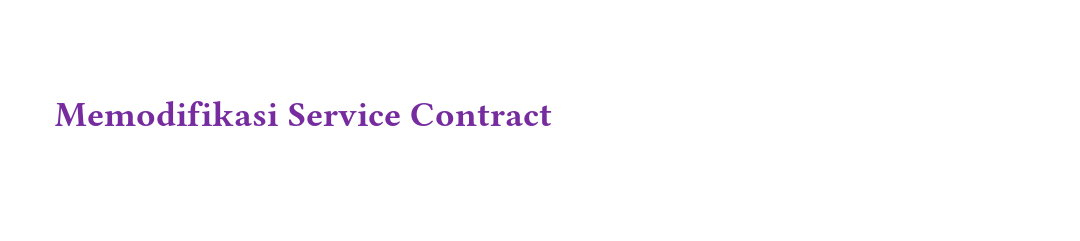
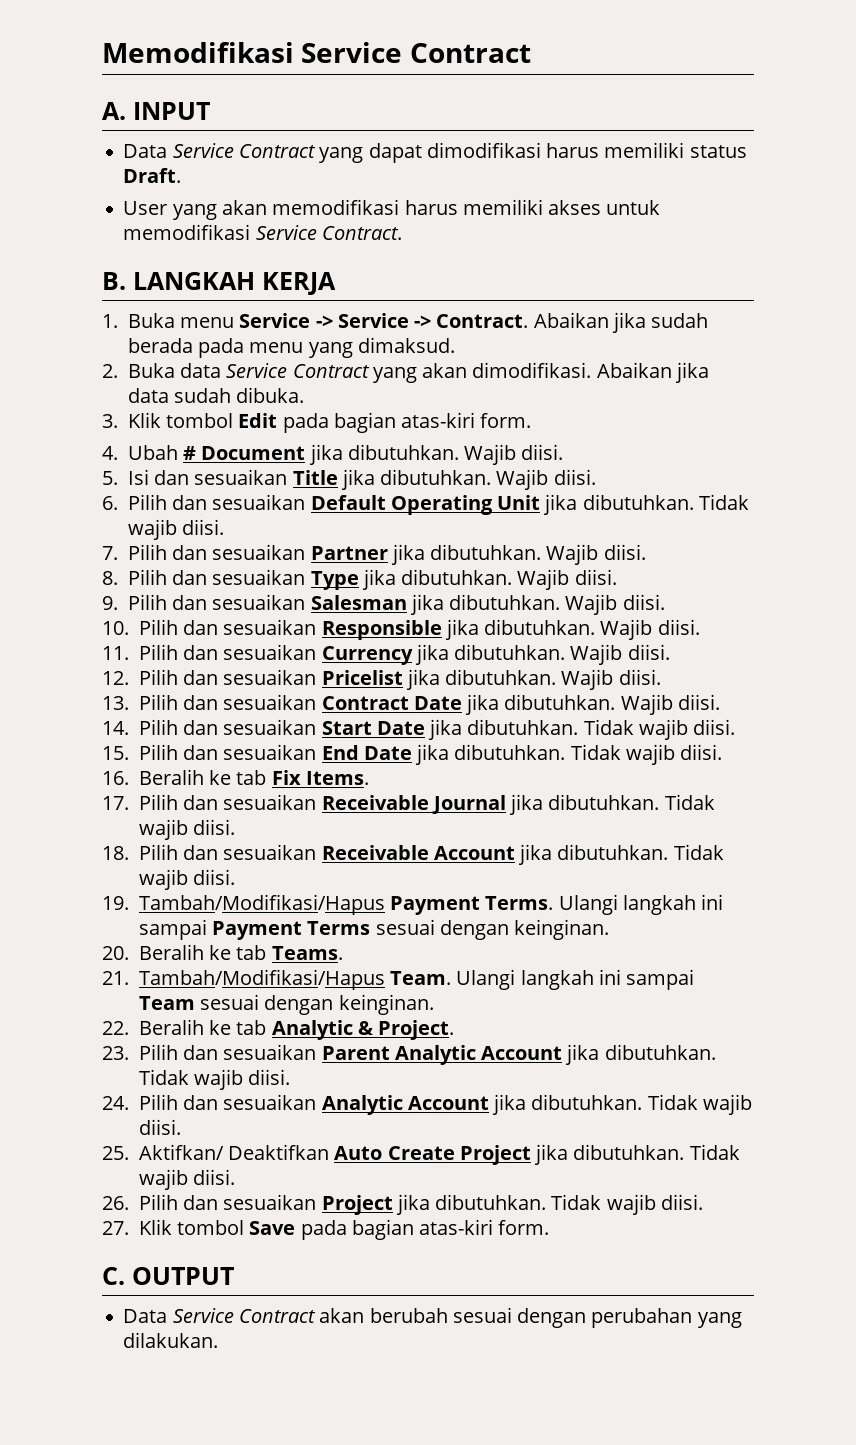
+ A. INPUT
+ Data Service Contract yang dapat dimodifikasi harus memiliki status Draft.
+ User yang akan memodifikasi harus memiliki akses untuk memodifikasi Service Contract.
+ B. LANGKAH KERJA
+ 1. Buka menu Service -> Service -> Contract. Abaikan jika sudah berada pada menu yang dimaksud.
+ 2. Buka data Service Contract yang akan dimodifikasi. Abaikan jika data sudah dibuka.
+ 3. Klik tombol Edit pada bagian atas-kiri form.
+ 4. Ubah # Document jika dibutuhkan. Wajib diisi.
+ 5. Isi dan sesuaikan Title jika dibutuhkan. Wajib diisi.
+ 6. Pilih dan sesuaikan Default Operating Unit jika dibutuhkan. Tidak wajib diisi.
+ 7. Pilih dan sesuaikan Partner jika dibutuhkan. Wajib diisi.
+ 8. Pilih dan sesuaikan Type jika dibutuhkan. Wajib diisi.
+ 9. Pilih dan sesuaikan Salesman jika dibutuhkan. Wajib diisi.
+ 10. Pilih dan sesuaikan Responsible jika dibutuhkan. Wajib diisi.
+ 11. Pilih dan sesuaikan Currency jika dibutuhkan. Wajib diisi.
+ 12. Pilih dan sesuaikan Pricelist jika dibutuhkan. Wajib diisi.
+ 13. Pilih dan sesuaikan Contract Date jika dibutuhkan. Wajib diisi.
+ 14. Pilih dan sesuaikan Start Date jika dibutuhkan. Tidak wajib diisi.
+ 15. Pilih dan sesuaikan End Date jika dibutuhkan. Tidak wajib diisi.
+ 16. Beralih ke tab Fix Items.
+ 17. Pilih dan sesuaikan Receivable Journal jika dibutuhkan. Tidak wajib diisi.
+ 18. Pilih dan sesuaikan Receivable Account jika dibutuhkan. Tidak wajib diisi.
+ 19. Tambah/Modifikasi/Hapus Payment Terms. Ulangi langkah ini sampai Payment Terms sesuai dengan keinginan.
+ 20. Beralih ke tab Teams.
+ 21. Tambah/Modifikasi/Hapus Team. Ulangi langkah ini sampai Team sesuai dengan keinginan.
+ 22. Beralih ke tab Analytic & Project.
+ 23. Pilih dan sesuaikan Parent Analytic Account jika dibutuhkan. Tidak wajib diisi.
+ 24. Pilih dan sesuaikan Analytic Account jika dibutuhkan. Tidak wajib diisi.
+ 25. Aktifkan/ Deaktifkan Auto Create Project jika dibutuhkan. Tidak wajib diisi.
+ 26. Pilih dan sesuaikan Project jika dibutuhkan. Tidak wajib diisi.
+ 27. Klik tombol Save pada bagian atas-kiri form.
+ C. OUTPUT
+ Data Service Contract akan berubah sesuai dengan perubahan yang dilakukan.

